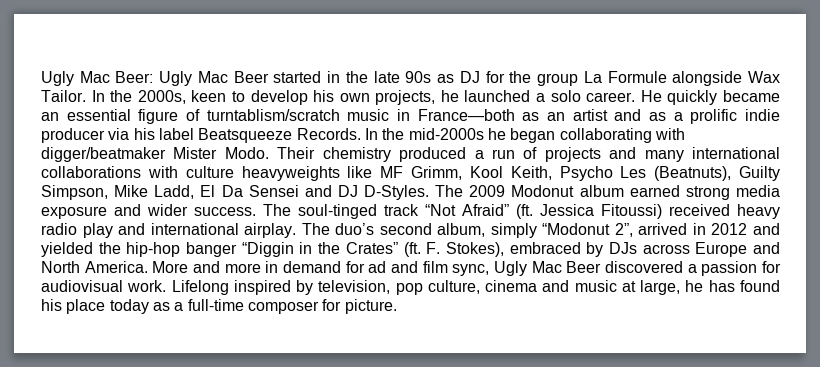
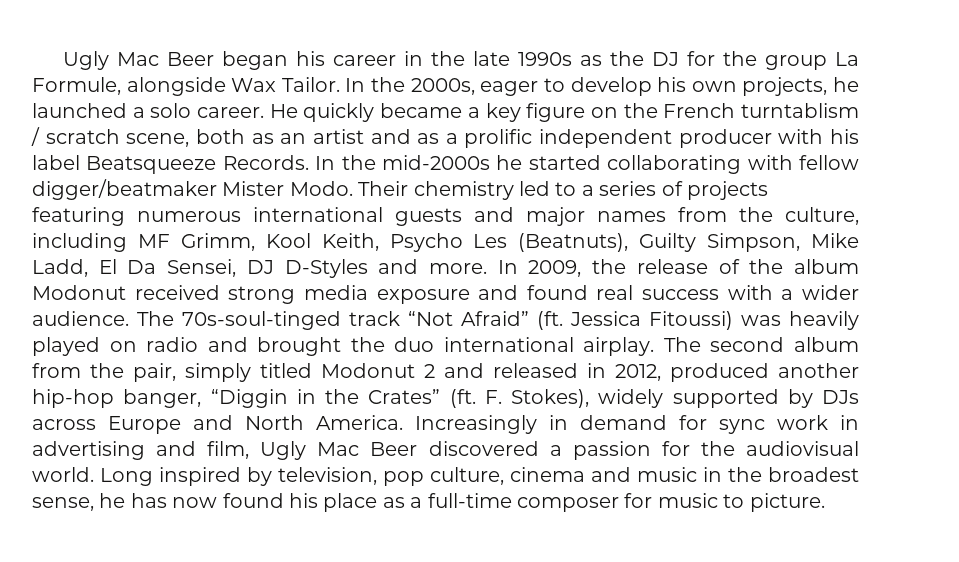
- Ugly Mac Beer: Ugly Mac Beer started in the late 90s as DJ for the group La Formule alongside Wax Tailor.
+ Ugly Mac Beer began his career in the late 1990s as the DJ for the group La Formule, alongside Wax Tailor.
- In the 2000s, keen to develop his own projects, he launched a solo career.
+ In the 2000s, eager to develop his own projects, he launched a solo career.
- He quickly became an essential figure of turntablism/scratch music in France—both as an artist and as a prolific indie producer via his label Beatsqueeze Records.
+ He quickly became a key figure on the French turntablism / scratch scene, both as an artist and as a prolific independent producer with his label Beatsqueeze Records.
- In the mid-2000s he began collaborating with digger/beatmaker Mister Modo.
+ In the mid-2000s he started collaborating with fellow digger/beatmaker Mister Modo.
- Their chemistry produced a run of projects and many international collaborations with culture heavyweights like MF Grimm, Kool Keith, Psycho Les (Beatnuts), Guilty Simpson, Mike Ladd, El Da Sensei and DJ D-Styles. The 2009 Modonut album earned strong media exposure and wider success. The soul-tinged track “Not Afraid” (ft.
+ Their chemistry led to a series of projects featuring numerous international guests and major names from the culture, including MF Grimm, Kool Keith, Psycho Les (Beatnuts), Guilty Simpson, Mike Ladd, El Da Sensei, DJ D-Styles and more. In 2009, the release of the album Modonut received strong media exposure and found real success with a wider audience. The 70s-soul-tinged track “Not Afraid” (ft.
- Jessica Fitoussi) received heavy radio play and international airplay. The duo’s second album, simply “Modonut 2”, arrived in 2012 and yielded the hip-hop banger “Diggin in the Crates” (ft.
+ Jessica Fitoussi) was heavily played on radio and brought the duo international airplay. The second album from the pair, simply titled Modonut 2 and released in 2012, produced another hip-hop banger, “Diggin in the Crates” (ft.
- F. Stokes), embraced by DJs across Europe and North America.
+ F. Stokes), widely supported by DJs across Europe and North America.
- More and more in demand for ad and film sync, Ugly Mac Beer discovered a passion for audiovisual work. Lifelong inspired by television, pop culture, cinema and music at large, he has found his place today as a full-time composer for picture.
+ Increasingly in demand for sync work in advertising and film, Ugly Mac Beer discovered a passion for the audiovisual world. Long inspired by television, pop culture, cinema and music in the broadest sense, he has now found his place as a full-time composer for music to picture.

